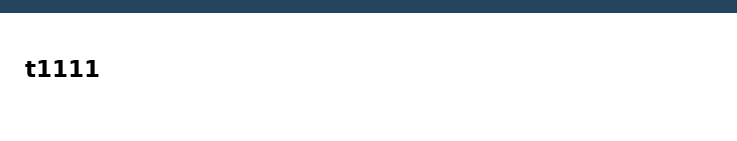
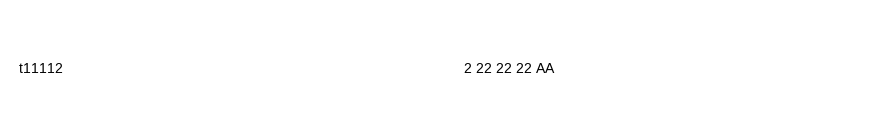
- t1111
+ t11112
+ 2 22 22 22 AA

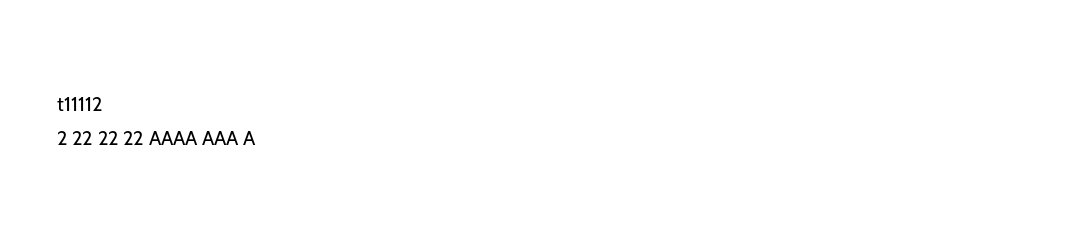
- 2 22 22 22 AA
+ 2 22 22 22 AAAA AAA A

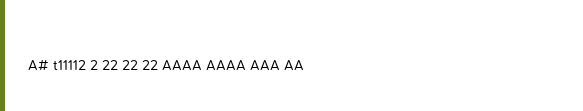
- t11112
- 2 22 22 22 AAAA AAA A
+ A# t11112 2 22 22 22 AAAA AAAA AAA AA

